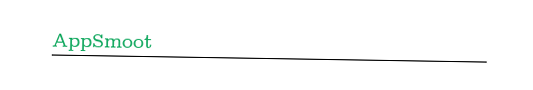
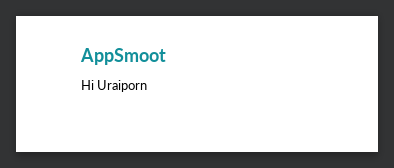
+ Hi Uraiporn

